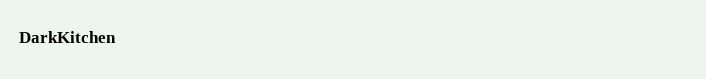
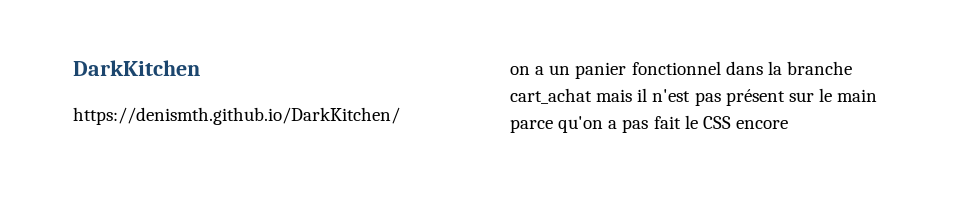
+ https://denismth.github.io/DarkKitchen/
+ on a un panier fonctionnel dans la branche cart_achat mais il n'est pas présent sur le main parce qu'on a pas fait le CSS encore

